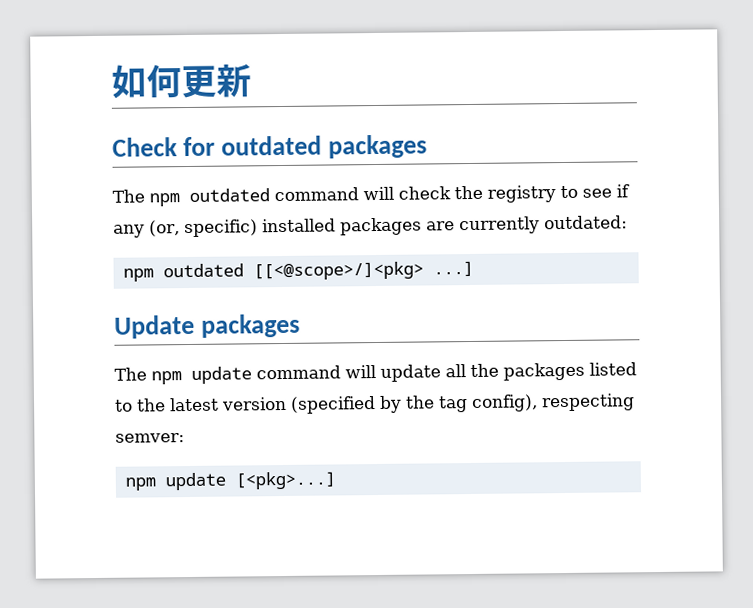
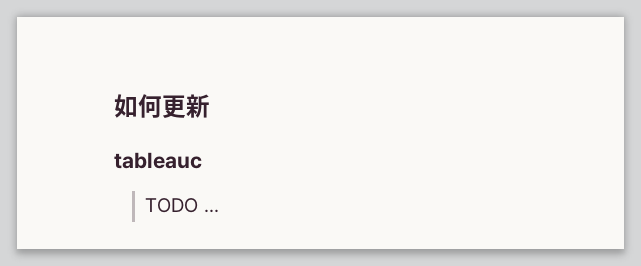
- Check for outdated packages
- The npm outdated command will check the registry to see if any (or, specific) installed packages are currently outdated:
- npm outdated [[<@scope>/]<pkg> ...]
- Update packages
- The npm update command will update all the packages listed to the latest version (specified by the tag config), respecting semver:
- npm update [<pkg>...]
+ tableauc
+ TODO ...

